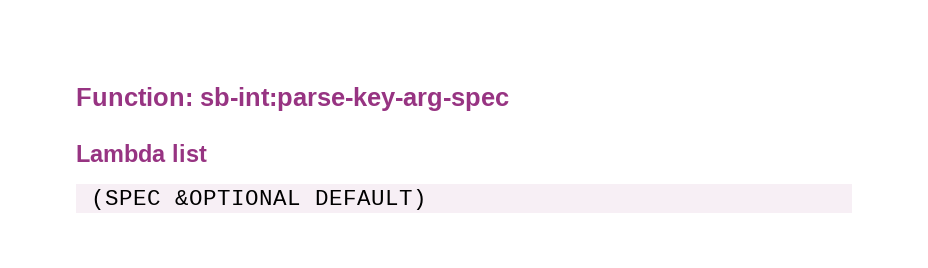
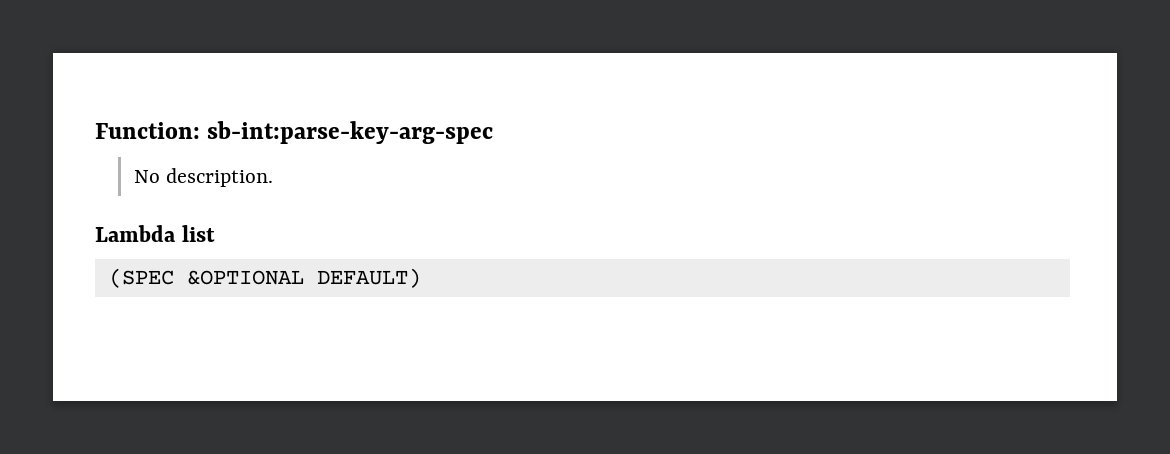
+ No description.

